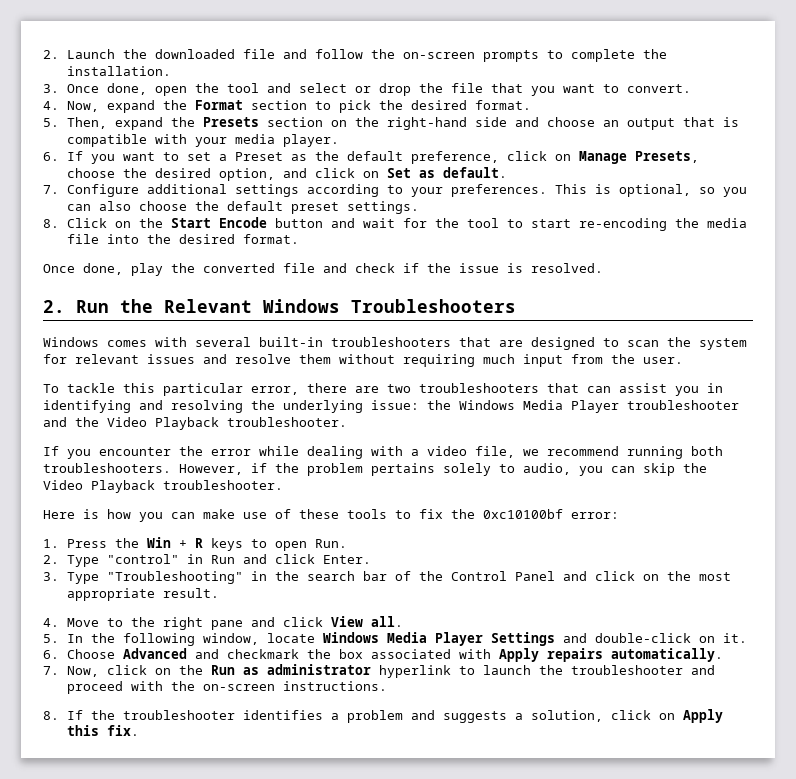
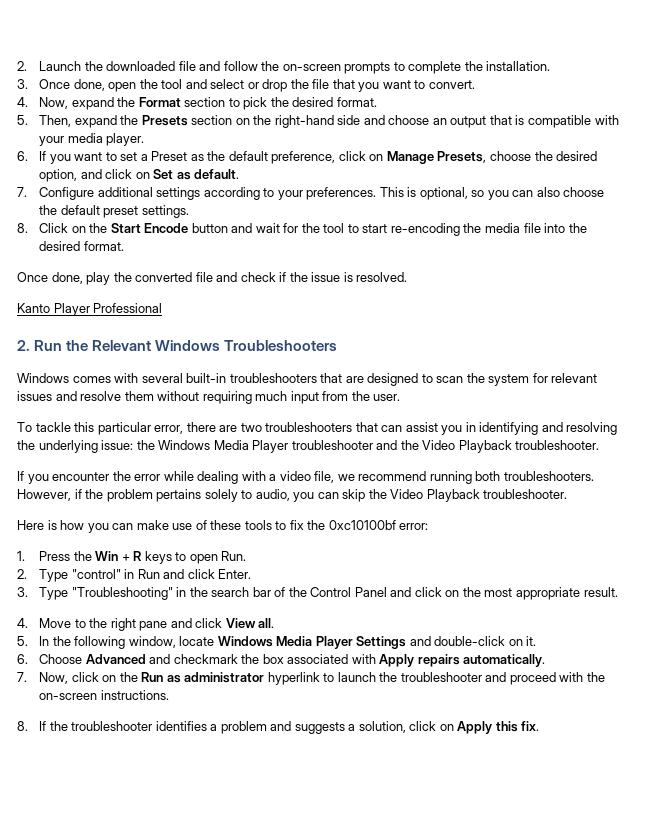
+ Kanto Player Professional

